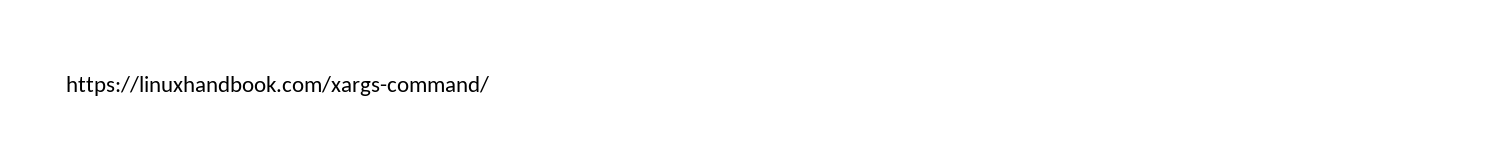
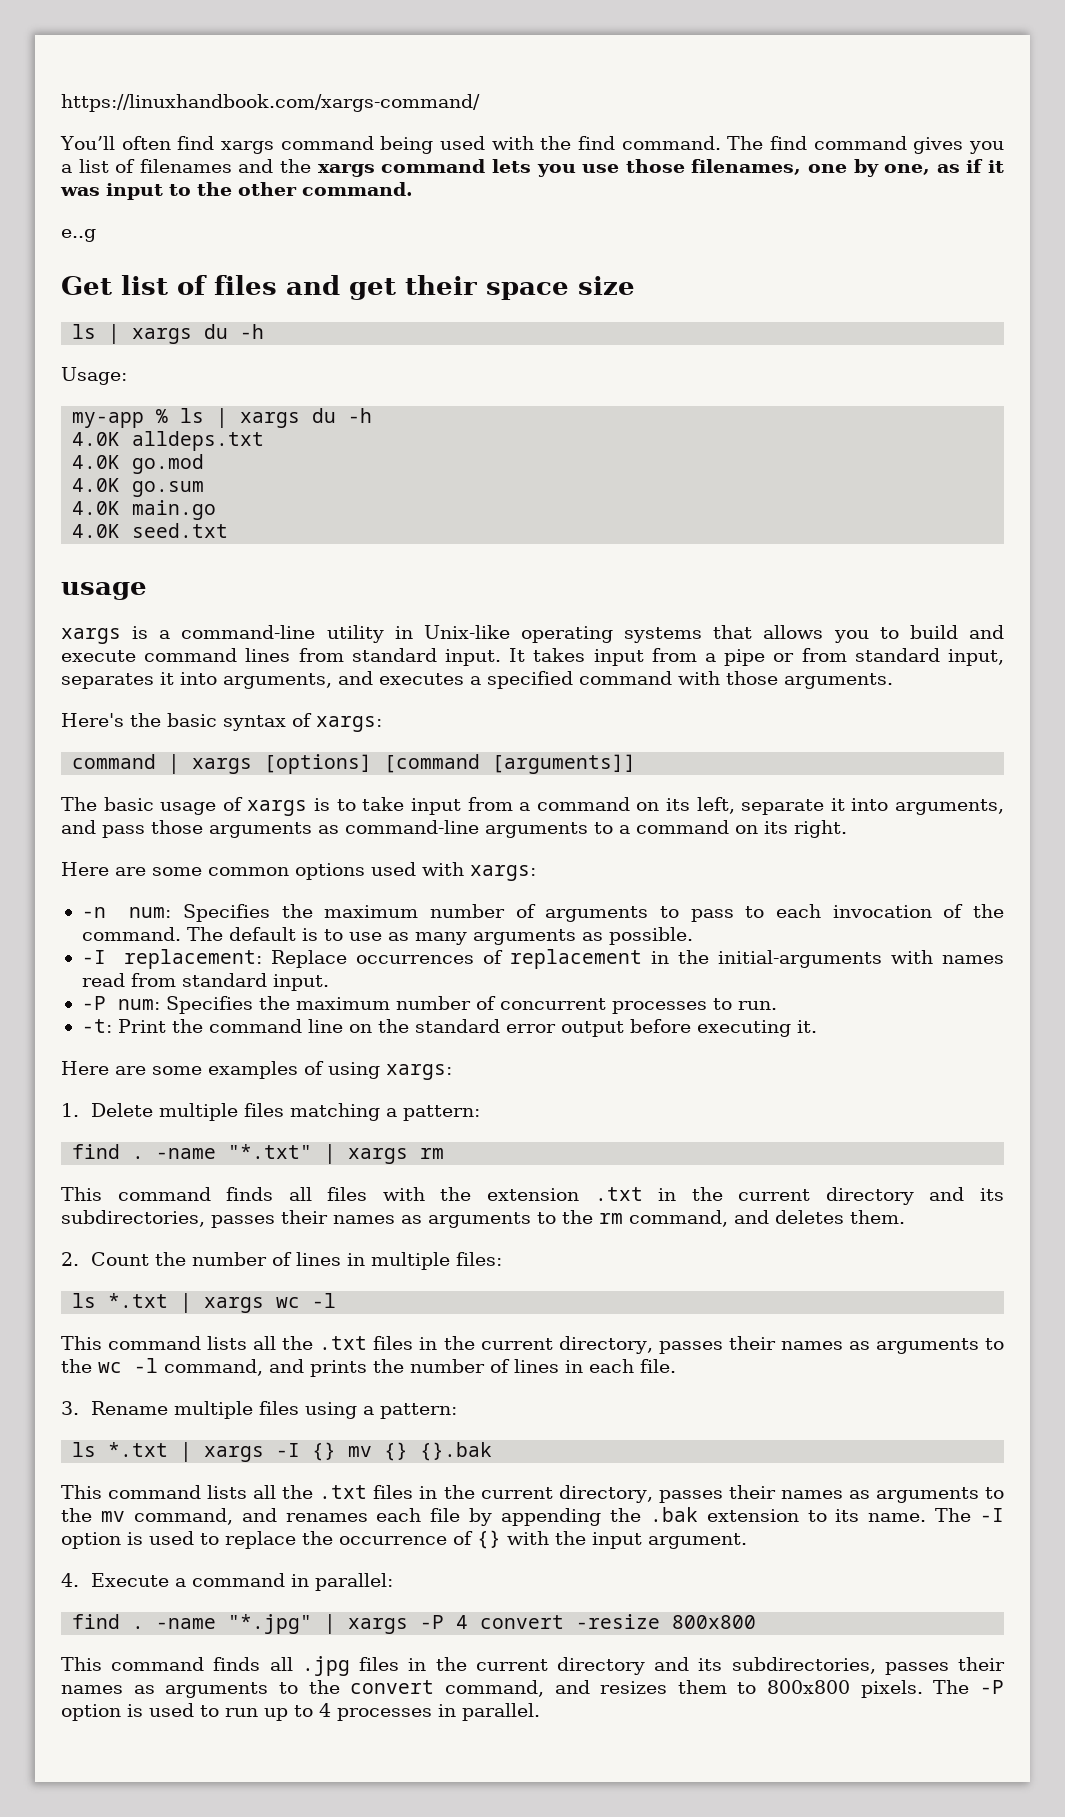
+ You’ll often find xargs command being used with the find command. The find command gives you a list of filenames and the xargs command lets you use those filenames, one by one, as if it was input to the other command.
+ e..g
+ Get list of files and get their space size
+ ls | xargs du -h
+ Usage:
+ my-app % ls | xargs du -h
+ 4.0K alldeps.txt
+ 4.0K go.mod
+ 4.0K go.sum
+ 4.0K main.go
+ 4.0K seed.txt
+ usage
+ xargs is a command-line utility in Unix-like operating systems that allows you to build and execute command lines from standard input. It takes input from a pipe or from standard input, separates it into arguments, and executes a specified command with those arguments.
+ Here's the basic syntax of xargs:
+ command | xargs [options] [command [arguments]]
+ The basic usage of xargs is to take input from a command on its left, separate it into arguments, and pass those arguments as command-line arguments to a command on its right.
+ Here are some common options used with xargs:
+ -n num: Specifies the maximum number of arguments to pass to each invocation of the command. The default is to use as many arguments as possible.
+ -I replacement: Replace occurrences of replacement in the initial-arguments with names read from standard input.
+ -P num: Specifies the maximum number of concurrent processes to run.
+ -t: Print the command line on the standard error output before executing it.
+ Here are some examples of using xargs:
+ 1. Delete multiple files matching a pattern:
+ find . -name "*.txt" | xargs rm
+ This command finds all files with the extension .txt in the current directory and its subdirectories, passes their names as arguments to the rm command, and deletes them.
+ 2. Count the number of lines in multiple files:
+ ls *.txt | xargs wc -l
+ This command lists all the .txt files in the current directory, passes their names as arguments to the wc -l command, and prints the number of lines in each file.
+ 3. Rename multiple files using a pattern:
+ ls *.txt | xargs -I {} mv {} {}.bak
+ This command lists all the .txt files in the current directory, passes their names as arguments to the mv command, and renames each file by appending the .bak extension to its name. The -I option is used to replace the occurrence of {} with the input argument.
+ 4. Execute a command in parallel:
+ find . -name "*.jpg" | xargs -P 4 convert -resize 800x800
+ This command finds all .jpg files in the current directory and its subdirectories, passes their names as arguments to the convert command, and resizes them to 800x800 pixels. The -P option is used to run up to 4 processes in parallel.

